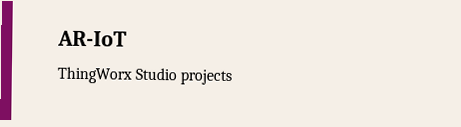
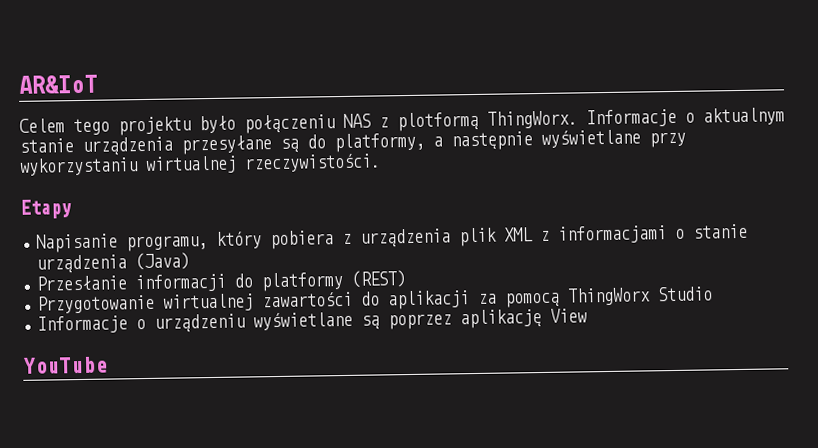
- AR-IoT
- ThingWorx Studio projects
+ AR&IoT
+ Celem tego projektu było połączeniu NAS z plotformą ThingWorx. Informacje o aktualnym stanie urządzenia przesyłane są do platformy, a następnie wyświetlane przy wykorzystaniu wirtualnej rzeczywistości.
+ Etapy
+ Napisanie programu, który pobiera z urządzenia plik XML z informacjami o stanie urządzenia (Java)
+ Przesłanie informacji do platformy (REST)
+ Przygotowanie wirtualnej zawartości do aplikacji za pomocą ThingWorx Studio
+ Informacje o urządzeniu wyświetlane są poprzez aplikację View
+ YouTube

